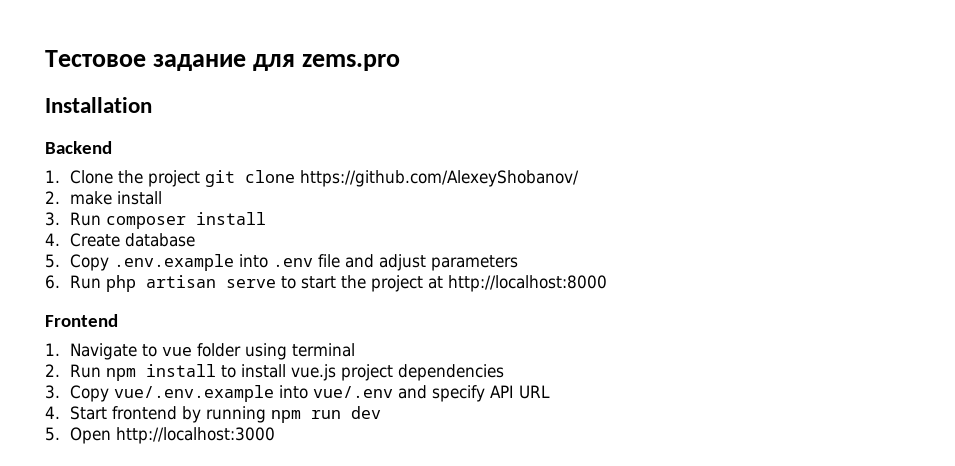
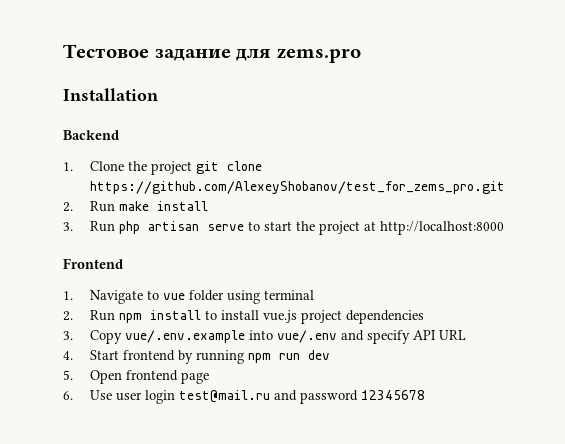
- 1. Clone the project git clone https://github.com/AlexeyShobanov/
- 2. make install
- 3. Run composer install
- 4. Create database
- 5. Copy .env.example into .env file and adjust parameters
- 6. Run php artisan serve to start the project at http://localhost:8000
+ 1. Clone the project git clone https://github.com/AlexeyShobanov/test_for_zems_pro.git
+ 2. Run make install
+ 3. Run php artisan serve to start the project at http://localhost:8000
- 5. Open http://localhost:3000
+ 5. Open frontend page
+ 6. Use user login test@mail.ru and password 12345678

